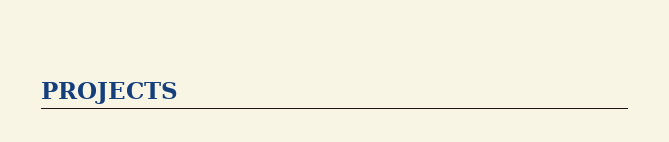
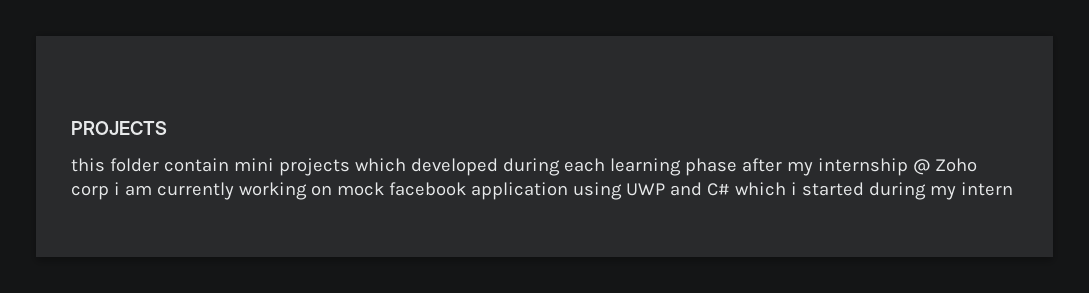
+ this folder contain mini projects which developed during each learning phase after my internship @ Zoho corp i am currently working on mock facebook application using UWP and C# which i started during my intern

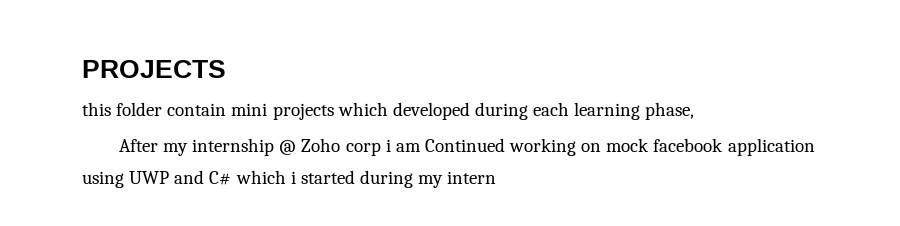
- this folder contain mini projects which developed during each learning phase after my internship @ Zoho corp i am currently working on mock facebook application using UWP and C# which i started during my intern
+ this folder contain mini projects which developed during each learning phase,
+ After my internship @ Zoho corp i am Continued working on mock facebook application using UWP and C# which i started during my intern

